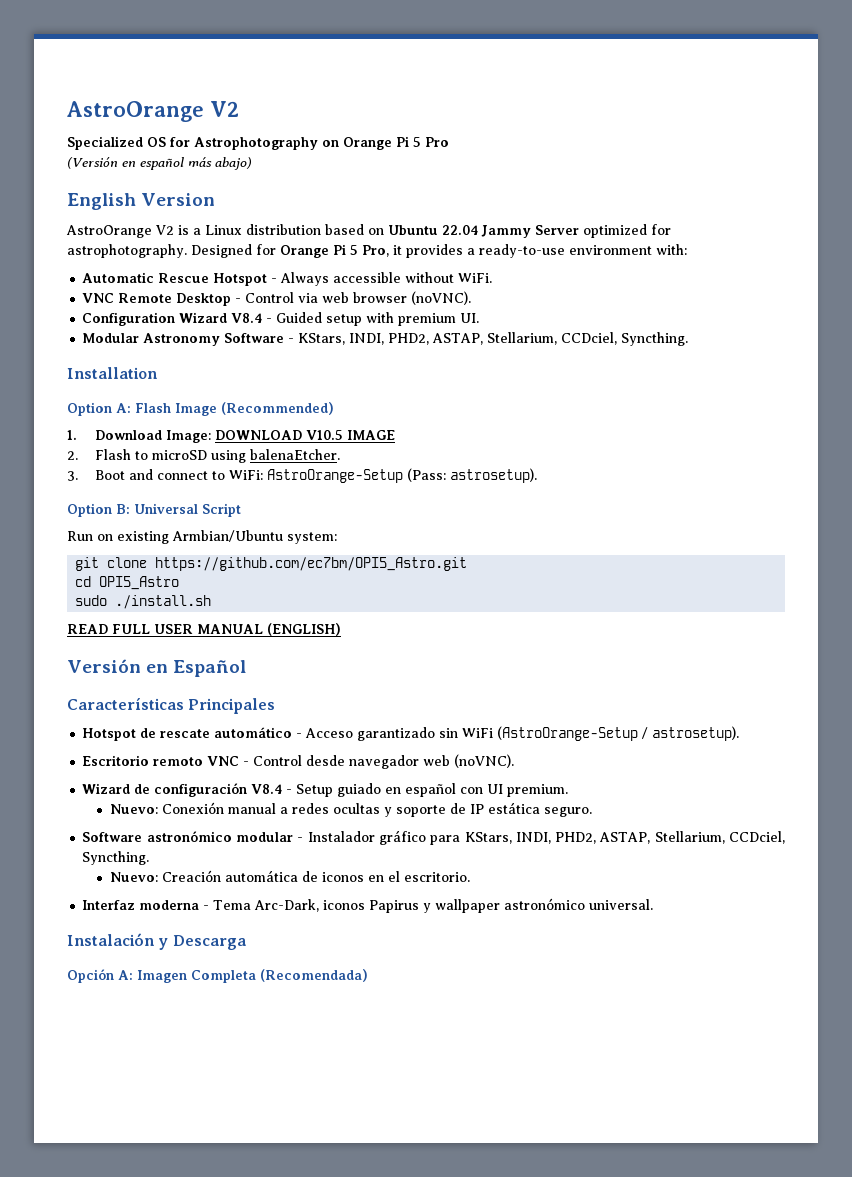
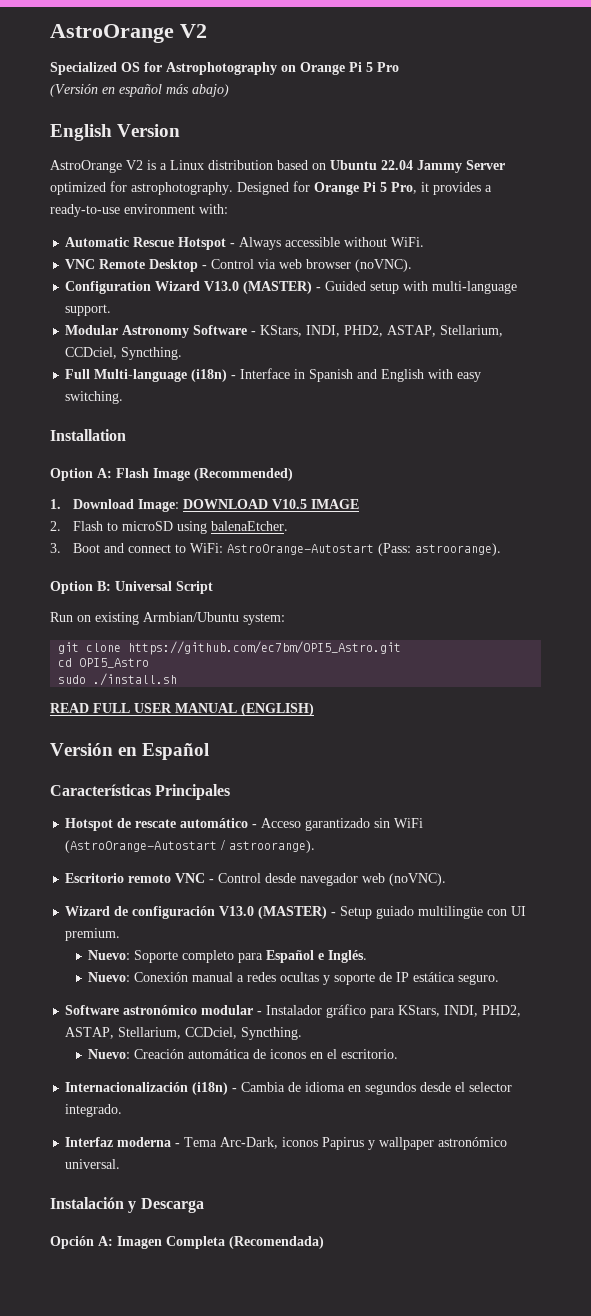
- Configuration Wizard V8.4 - Guided setup with premium UI.
+ Configuration Wizard V13.0 (MASTER) - Guided setup with multi-language support.
+ Full Multi-language (i18n) - Interface in Spanish and English with easy switching.
- 3. Boot and connect to WiFi: AstroOrange-Setup (Pass: astrosetup).
+ 3. Boot and connect to WiFi: AstroOrange-Autostart (Pass: astroorange).
- Hotspot de rescate automático - Acceso garantizado sin WiFi (AstroOrange-Setup / astrosetup).
+ Hotspot de rescate automático - Acceso garantizado sin WiFi (AstroOrange-Autostart / astroorange).
- Wizard de configuración V8.4 - Setup guiado en español con UI premium.
+ Wizard de configuración V13.0 (MASTER) - Setup guiado multilingüe con UI premium.
+ Nuevo: Soporte completo para Español e Inglés.
+ Internacionalización (i18n) - Cambia de idioma en segundos desde el selector integrado.

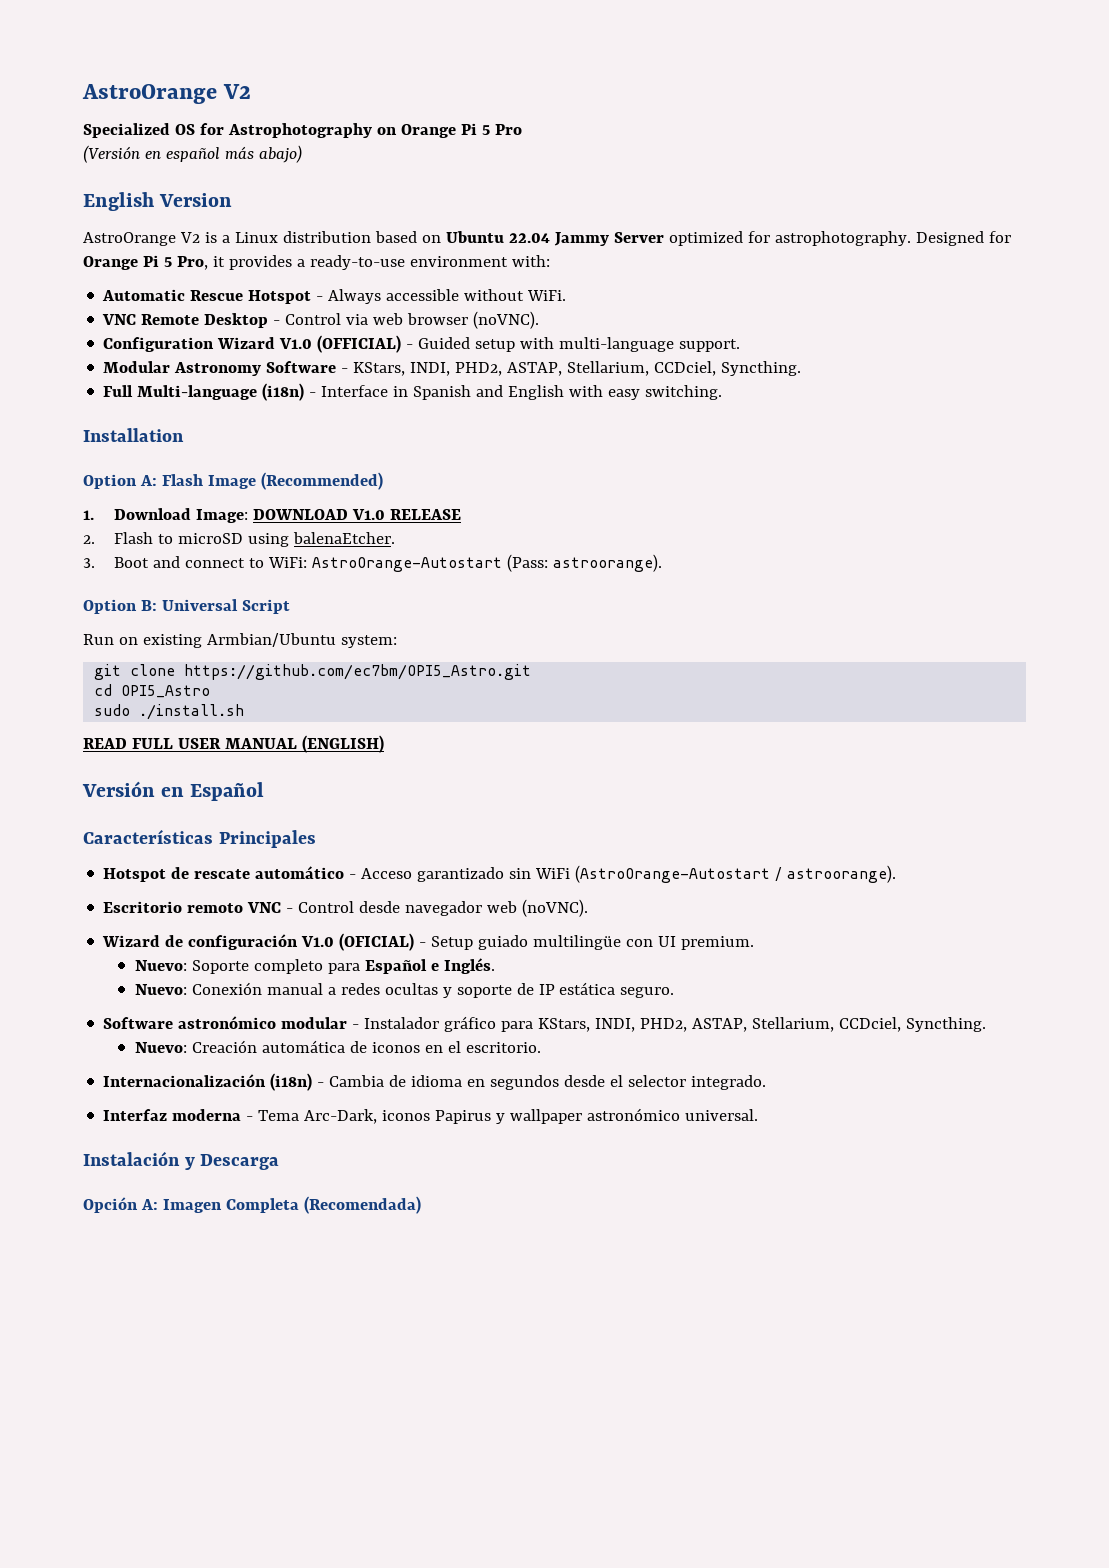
- Configuration Wizard V13.0 (MASTER) - Guided setup with multi-language support.
+ Configuration Wizard V1.0 (OFFICIAL) - Guided setup with multi-language support.
- 1. Download Image: DOWNLOAD V10.5 IMAGE
+ 1. Download Image: DOWNLOAD V1.0 RELEASE
- Wizard de configuración V13.0 (MASTER) - Setup guiado multilingüe con UI premium.
+ Wizard de configuración V1.0 (OFICIAL) - Setup guiado multilingüe con UI premium.

